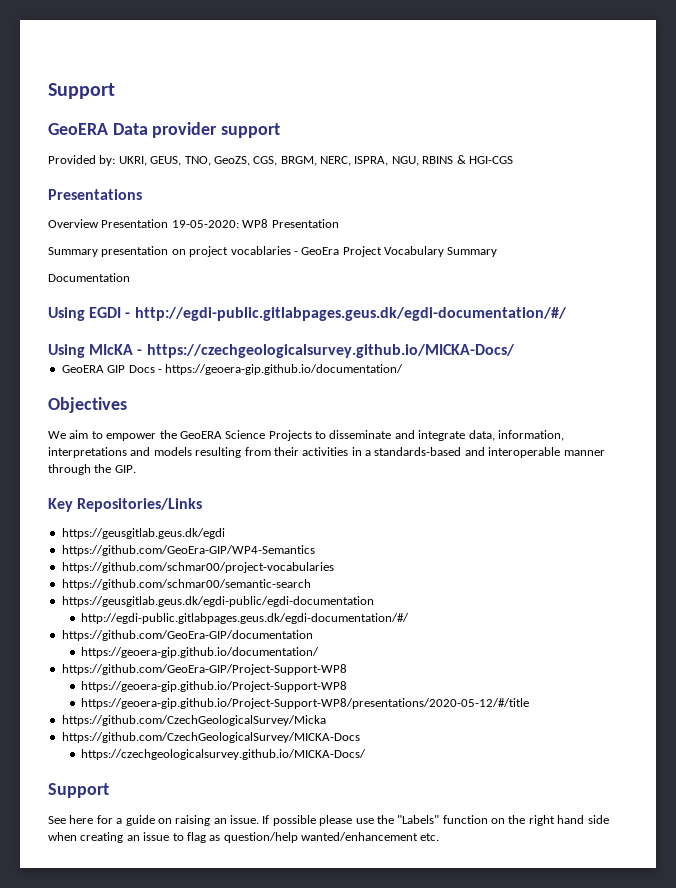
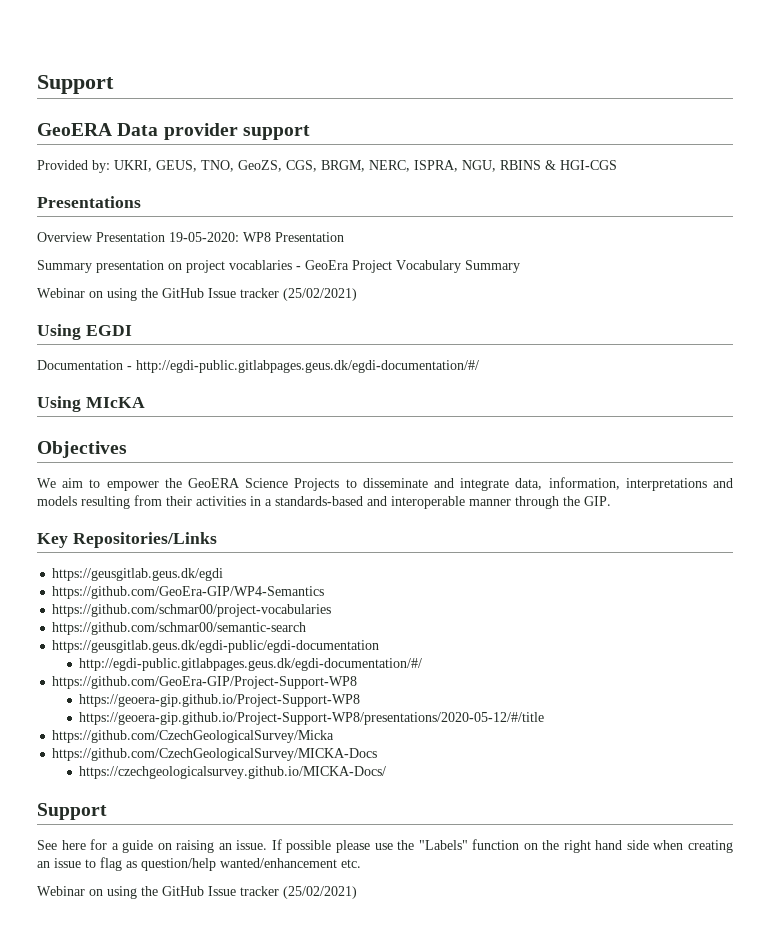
  Summary presentation on project vocablaries - GeoEra Project Vocabulary Summary
- Documentation
+ Webinar on using the GitHub Issue tracker (25/02/2021)
- Using EGDI - http://egdi-public.gitlabpages.geus.dk/egdi-documentation/#/
+ Using EGDI
+ Documentation - http://egdi-public.gitlabpages.geus.dk/egdi-documentation/#/
- Using MIcKA - https://czechgeologicalsurvey.github.io/MICKA-Docs/
- GeoERA GIP Docs - https://geoera-gip.github.io/documentation/
+ Using MIcKA
- https://github.com/GeoEra-GIP/documentation
- https://geoera-gip.github.io/documentation/
  If possible please use the "Labels" function on the right hand side when creating an issue to flag as question/help wanted/enhancement etc.
+ Webinar on using the GitHub Issue tracker (25/02/2021)

